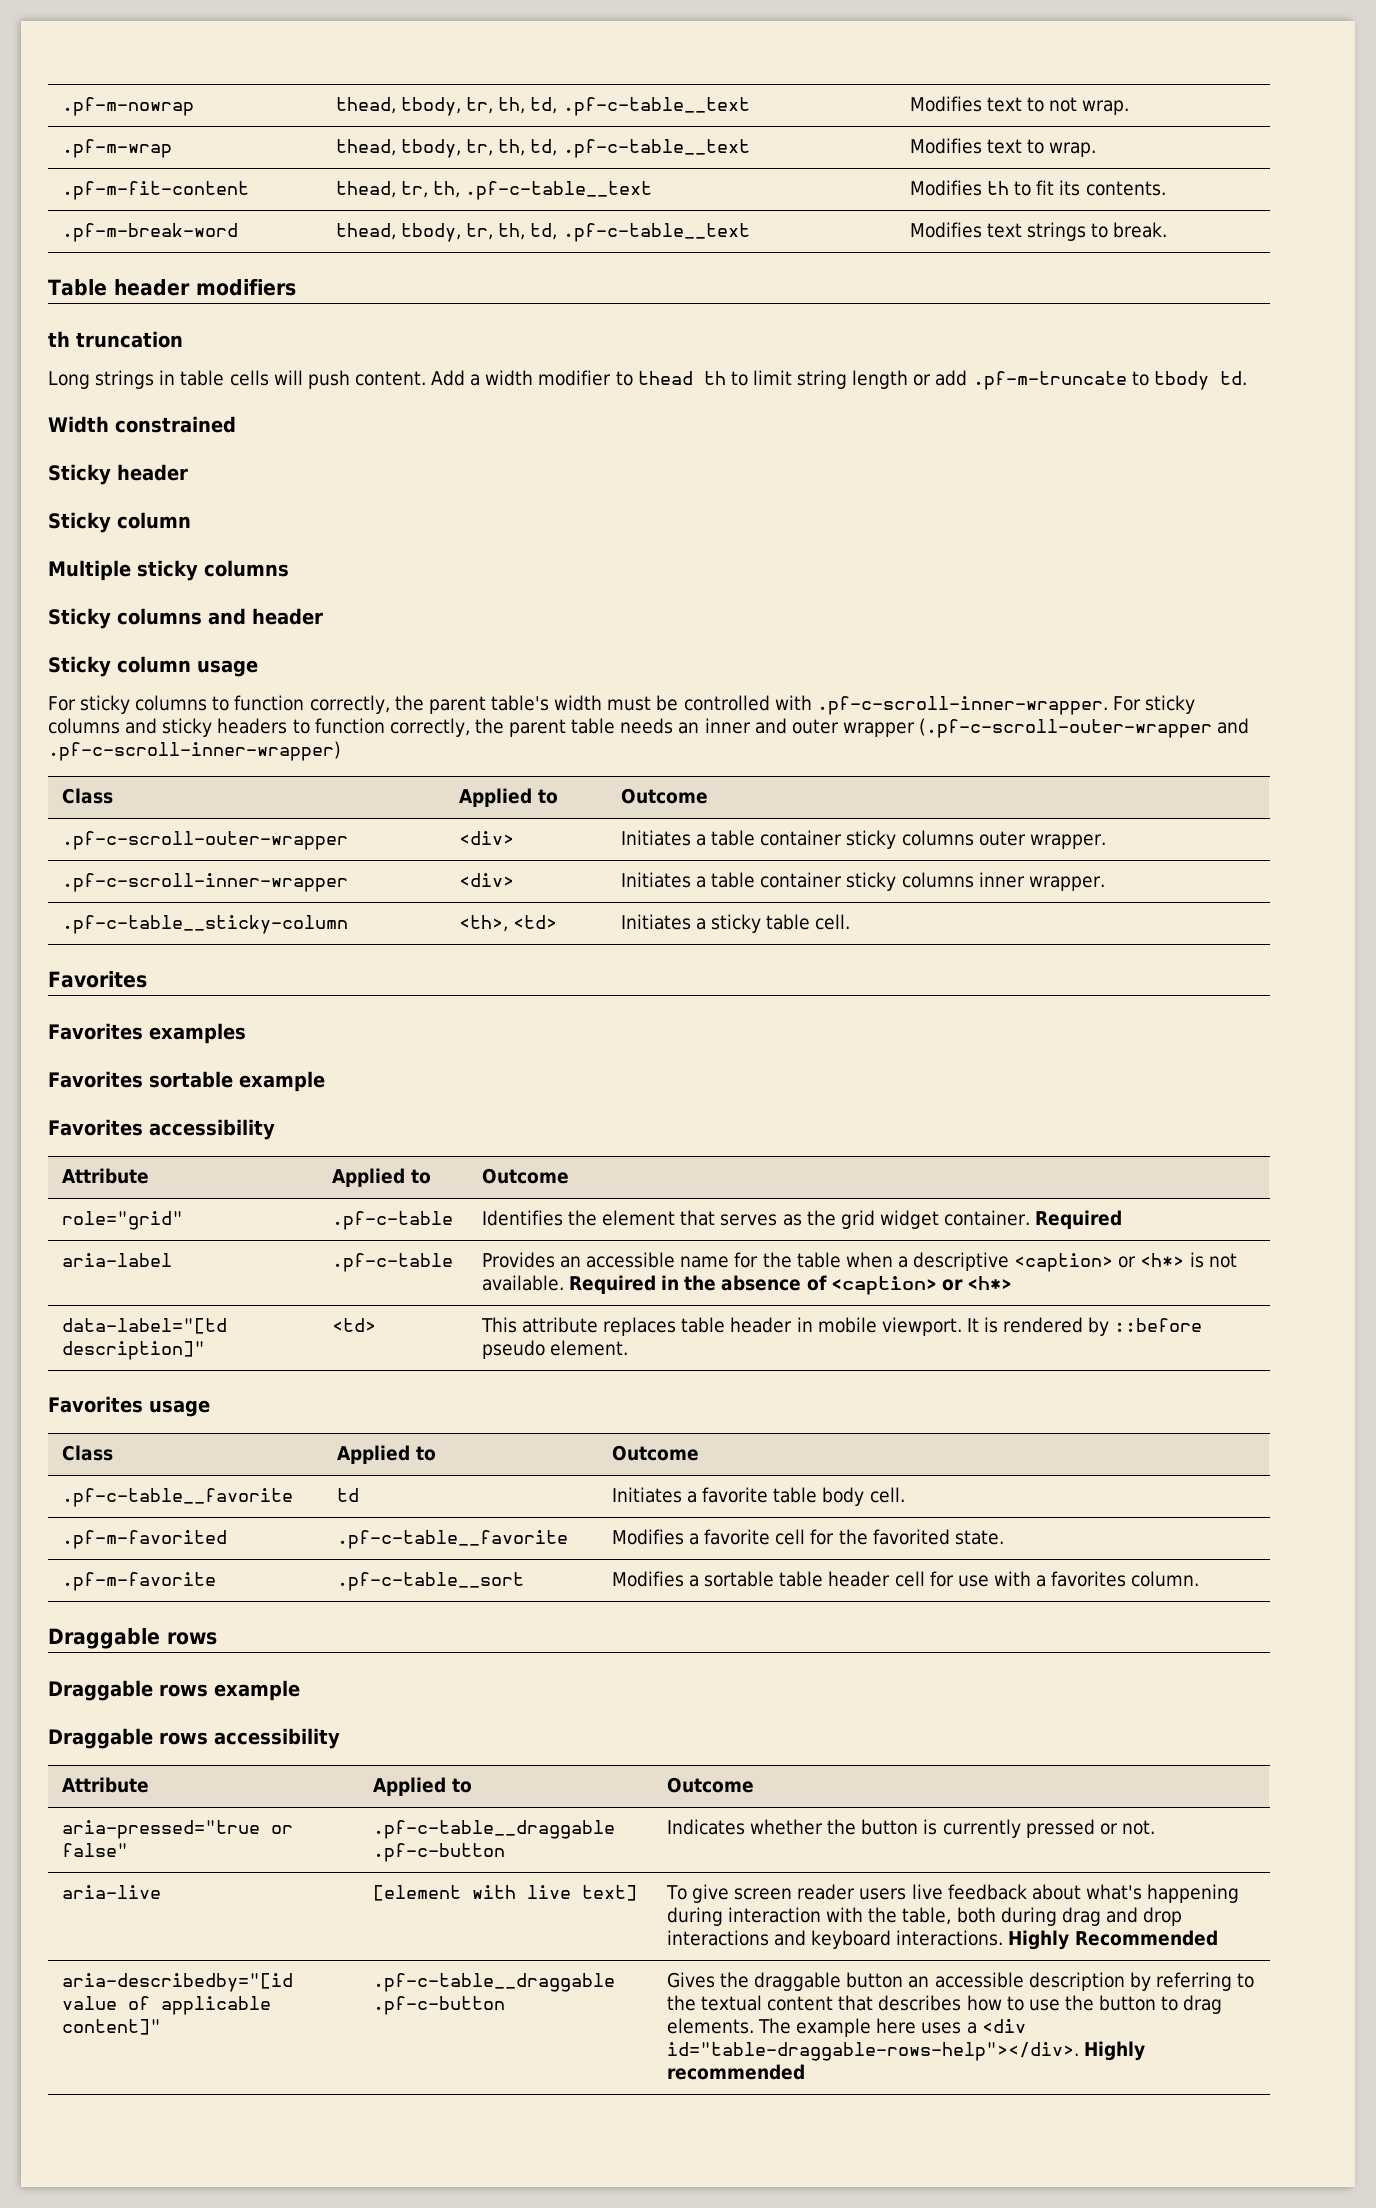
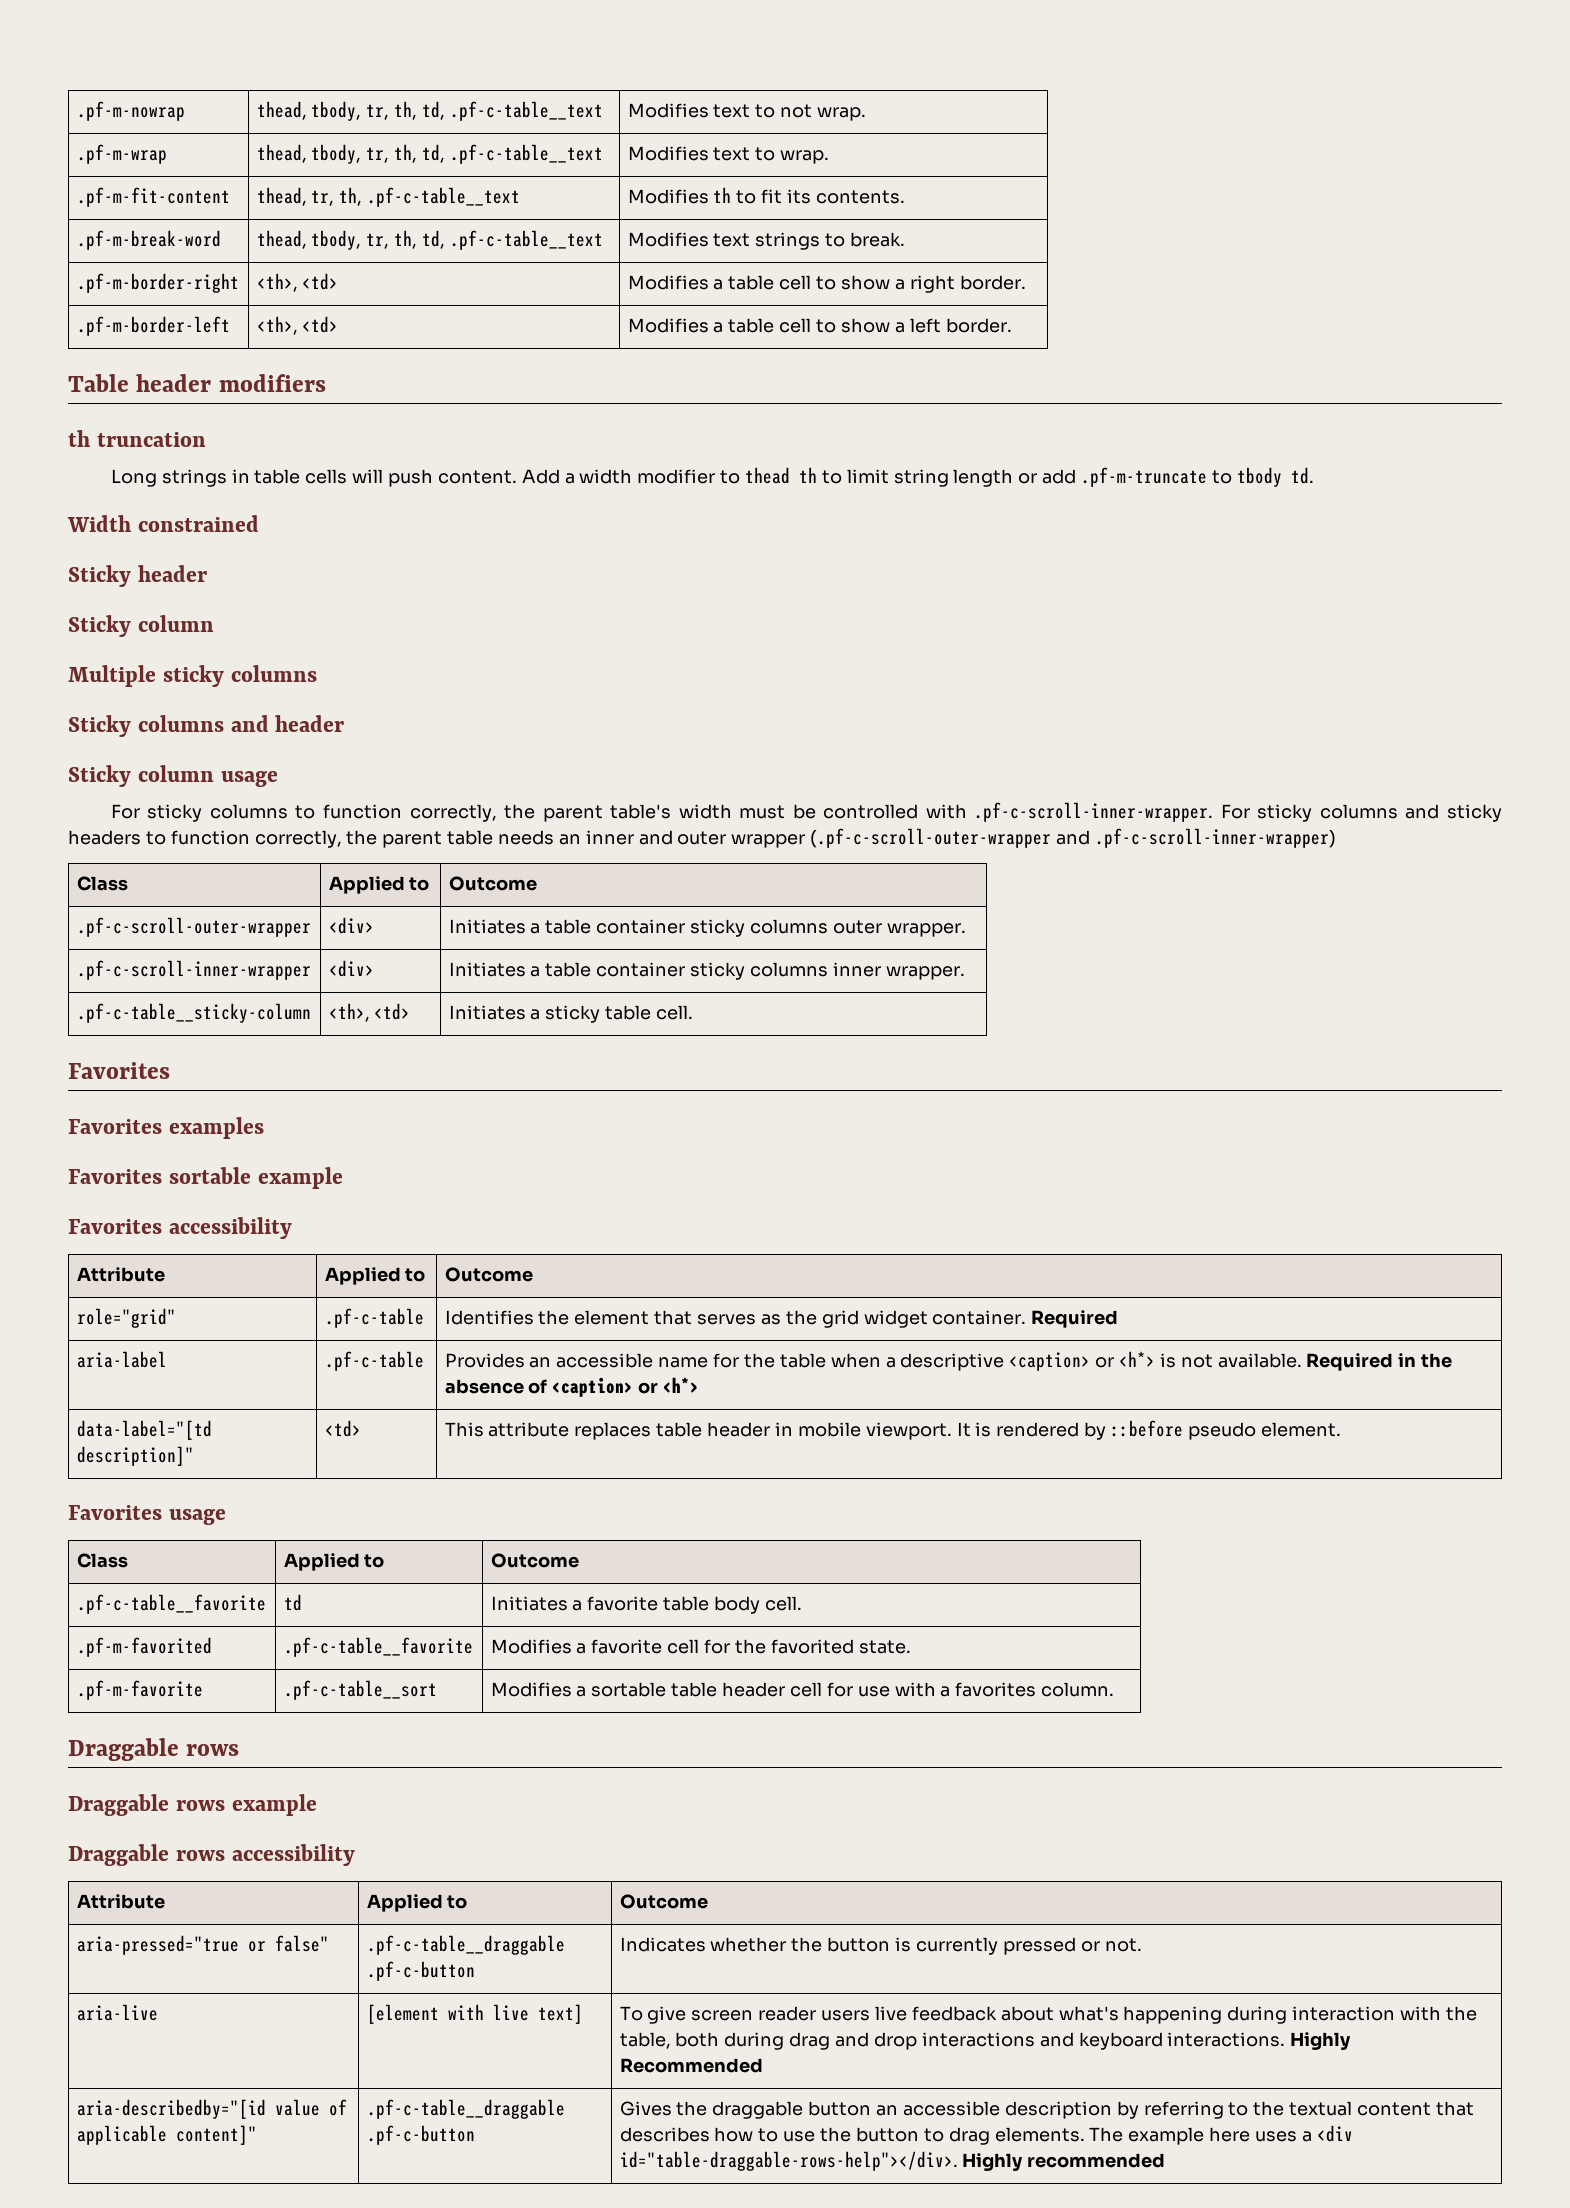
+ .pf-m-border-right | <th>, <td> | Modifies a table cell to show a right border.
+ .pf-m-border-left | <th>, <td> | Modifies a table cell to show a left border.

